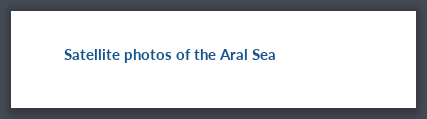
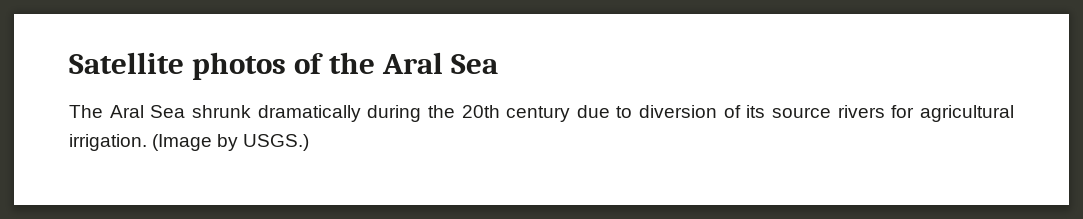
+ The Aral Sea shrunk dramatically during the 20th century due to diversion of its source rivers for agricultural irrigation. (Image by USGS.)

